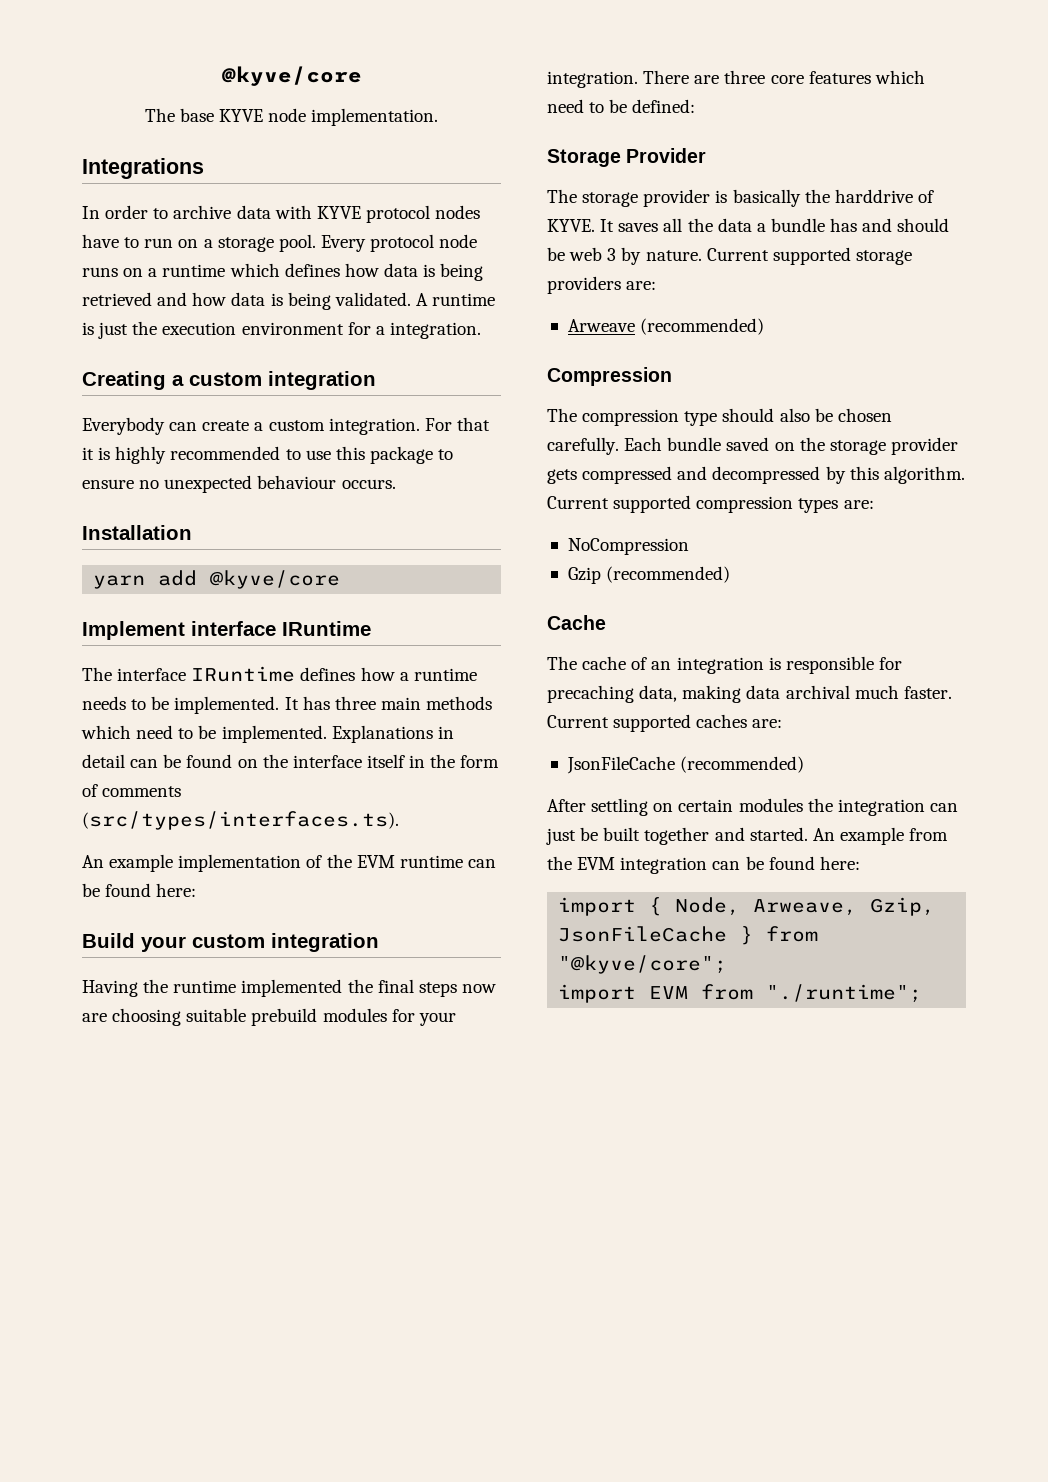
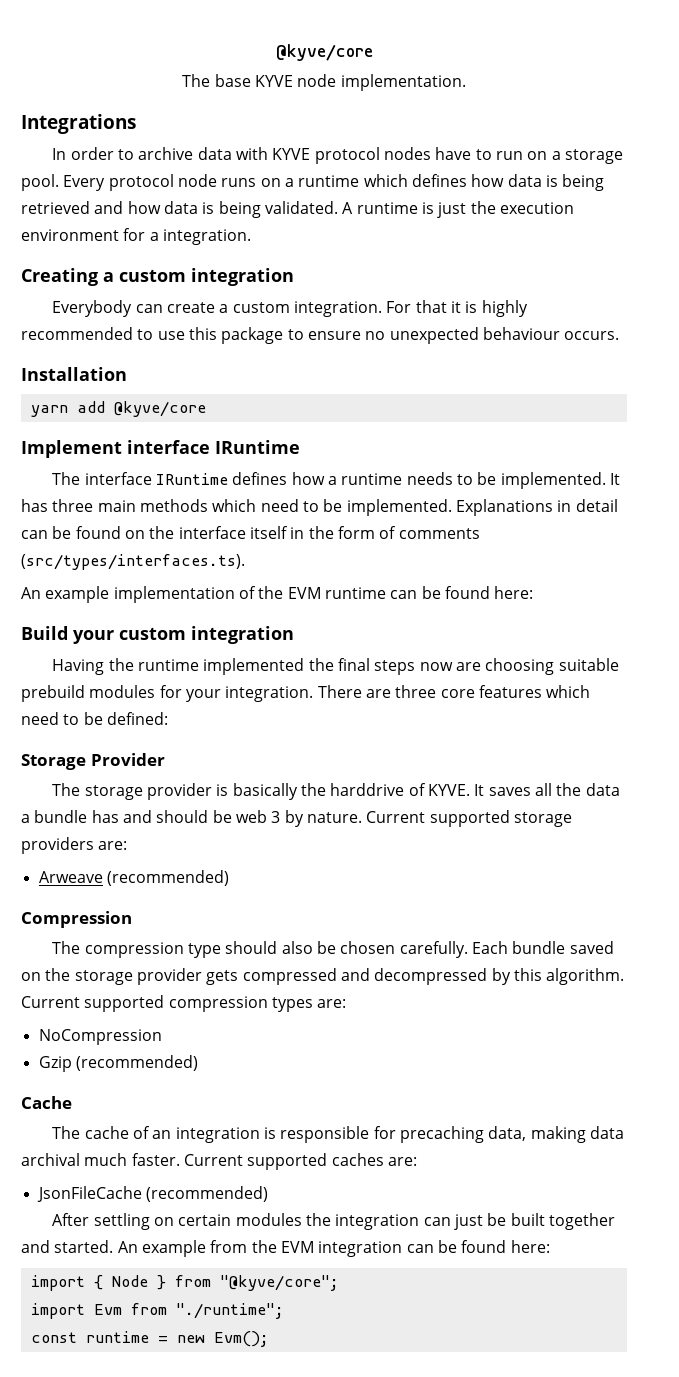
- import { Node, Arweave, Gzip, JsonFileCache } from "@kyve/core";
+ import { Node } from "@kyve/core";
- import EVM from "./runtime";
+ import Evm from "./runtime";
+ const runtime = new Evm();

